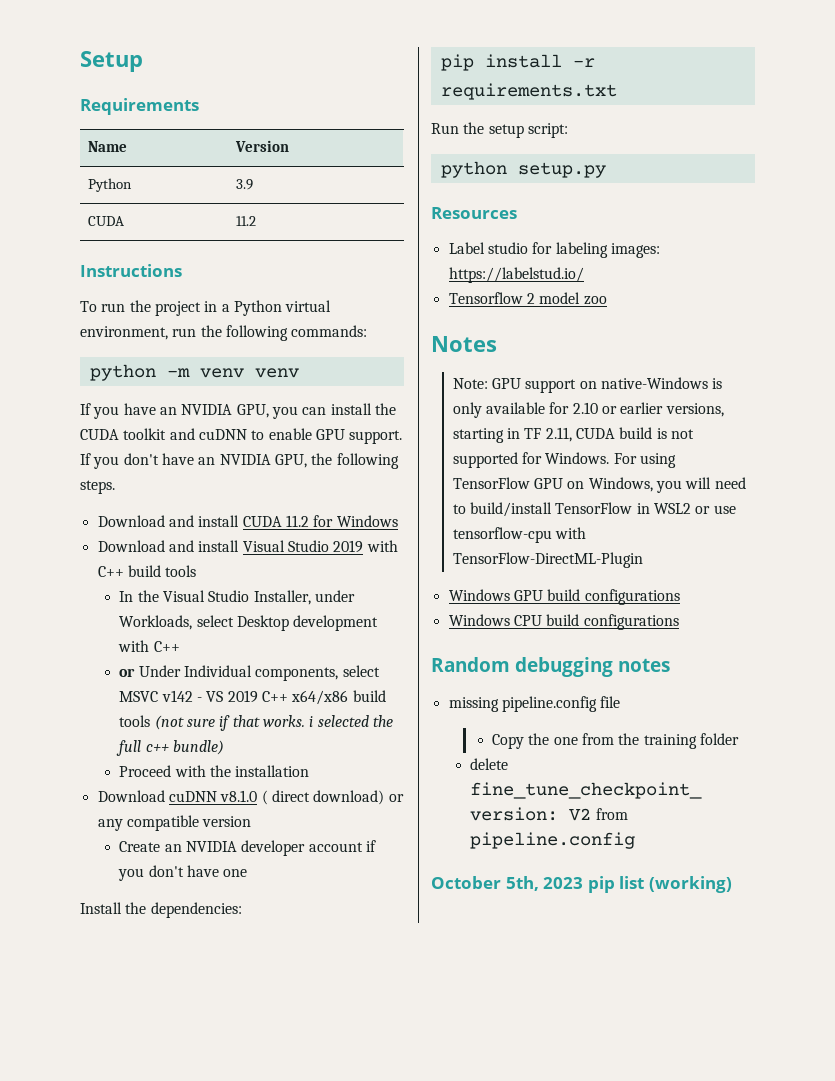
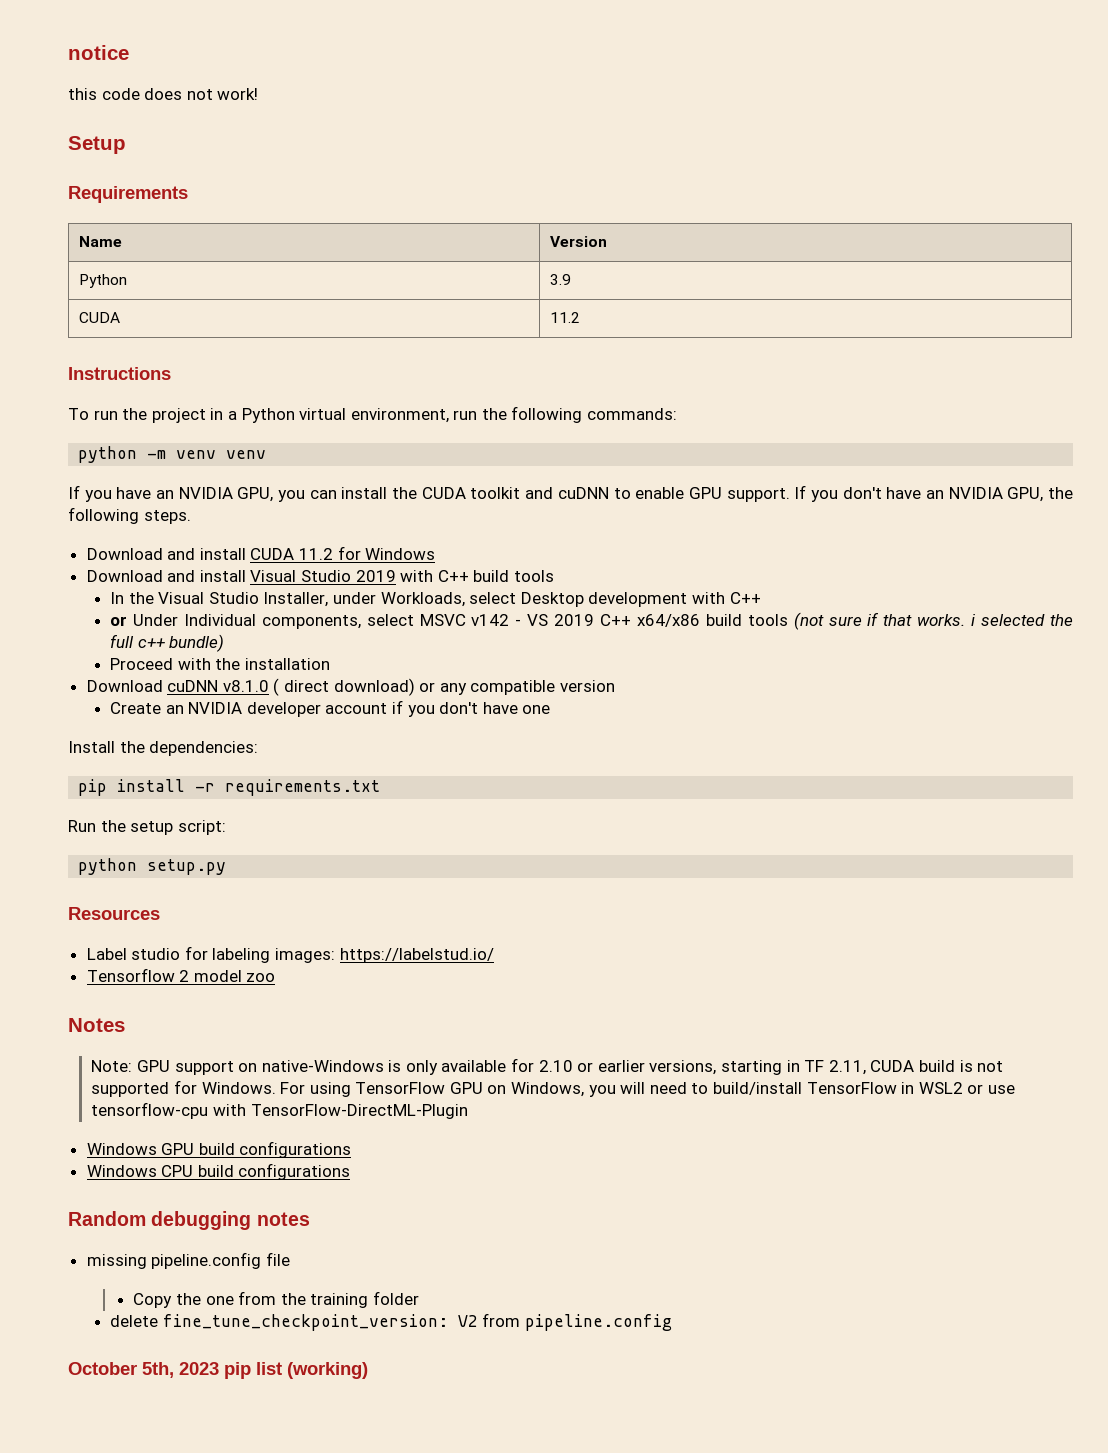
+ notice
+ this code does not work!

